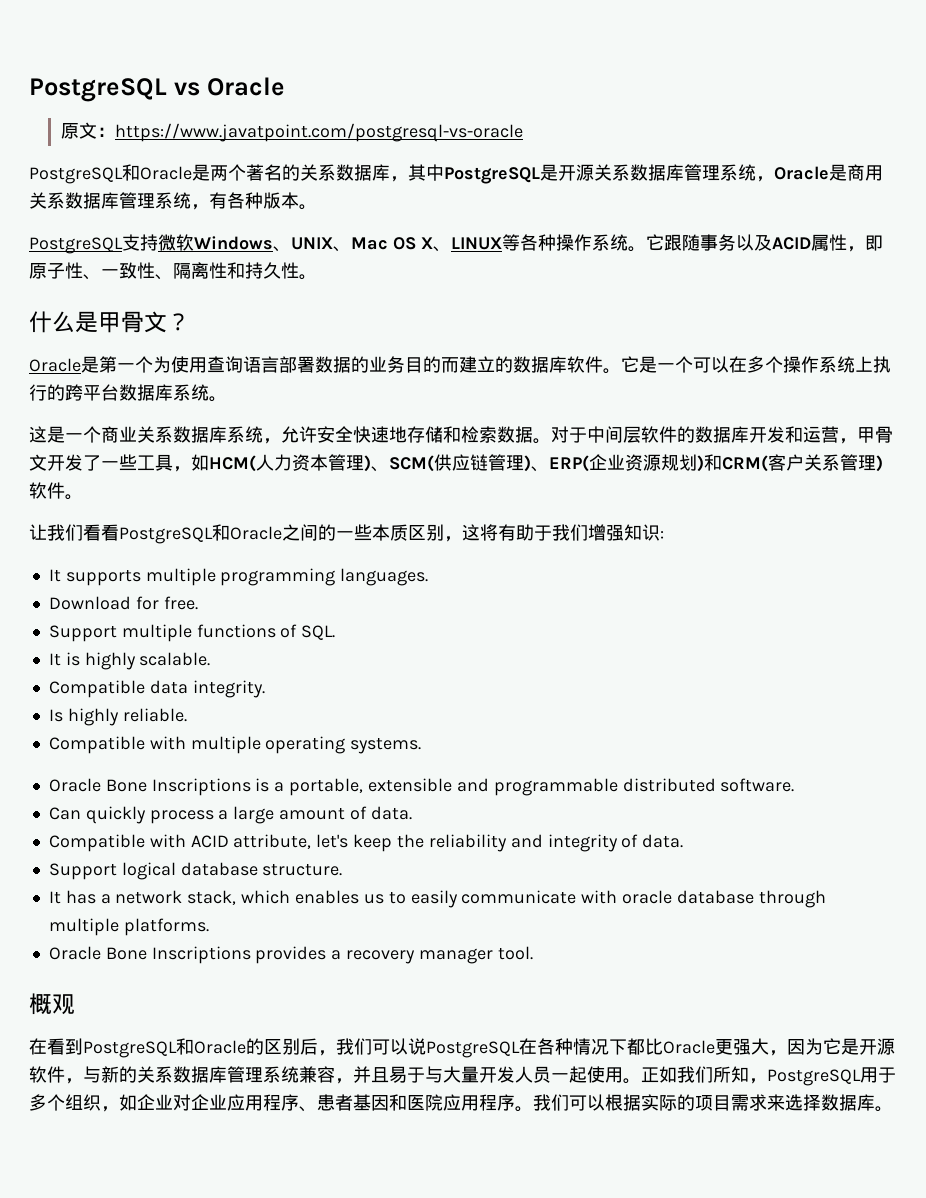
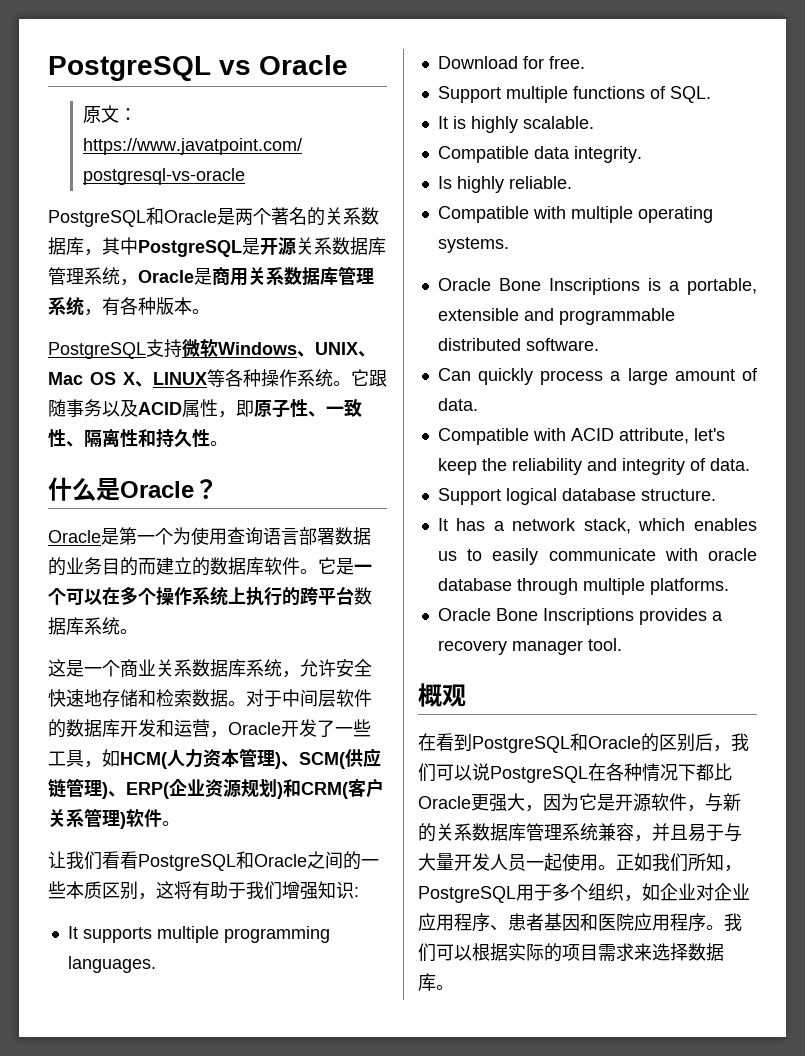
- 什么是甲骨文？
+ 什么是Oracle？
- 对于中间层软件的数据库开发和运营，甲骨文开发了一些工具，如HCM(人力资本管理)、SCM(供应链管理)、ERP(企业资源规划)和CRM(客户关系管理)软件。
+ 对于中间层软件的数据库开发和运营，Oracle开发了一些工具，如HCM(人力资本管理)、SCM(供应链管理)、ERP(企业资源规划)和CRM(客户关系管理)软件。

